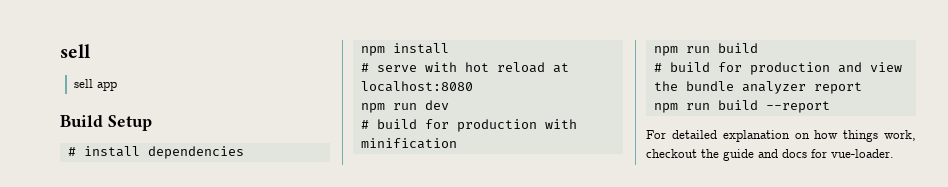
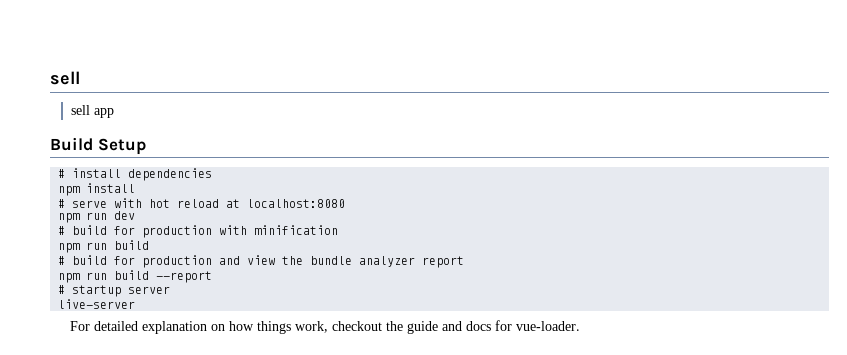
+ # startup server
+ live-server

